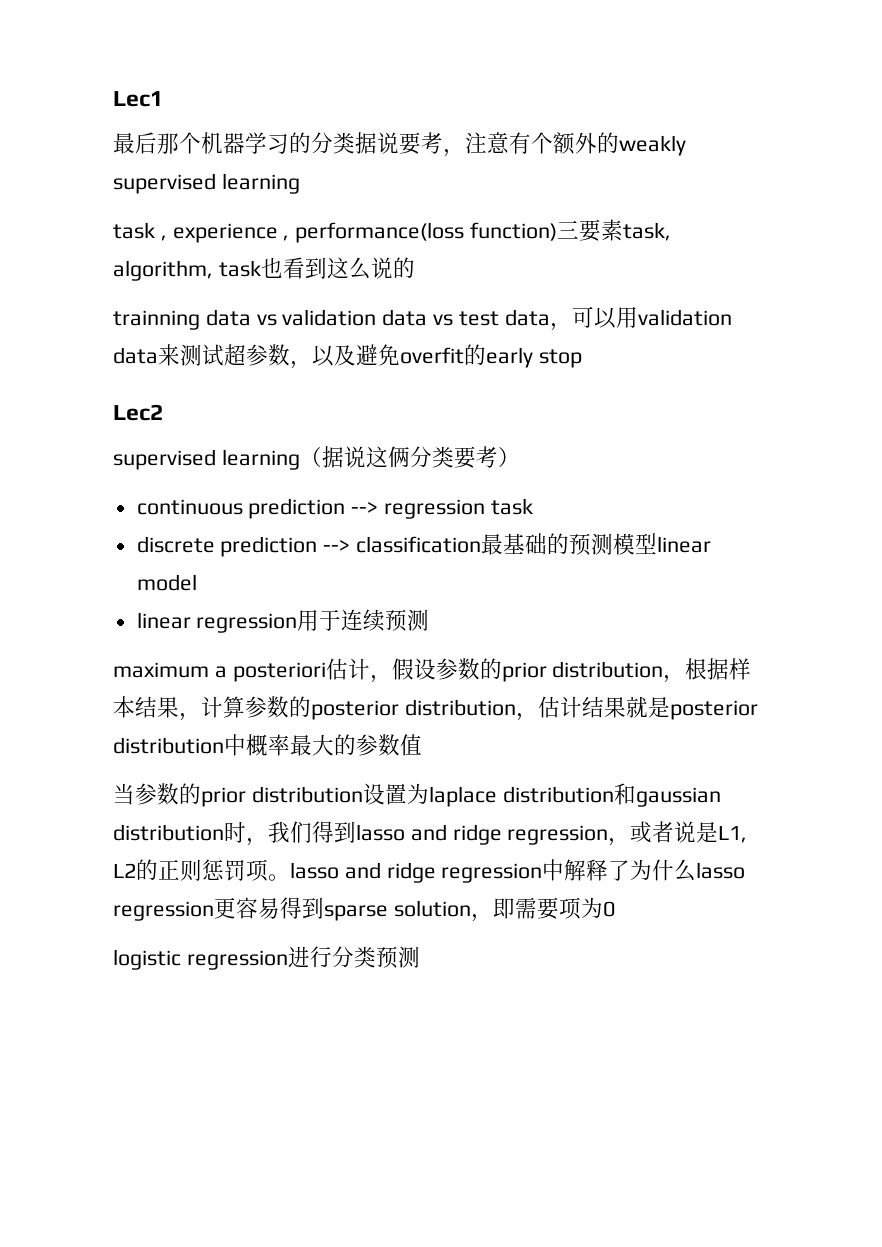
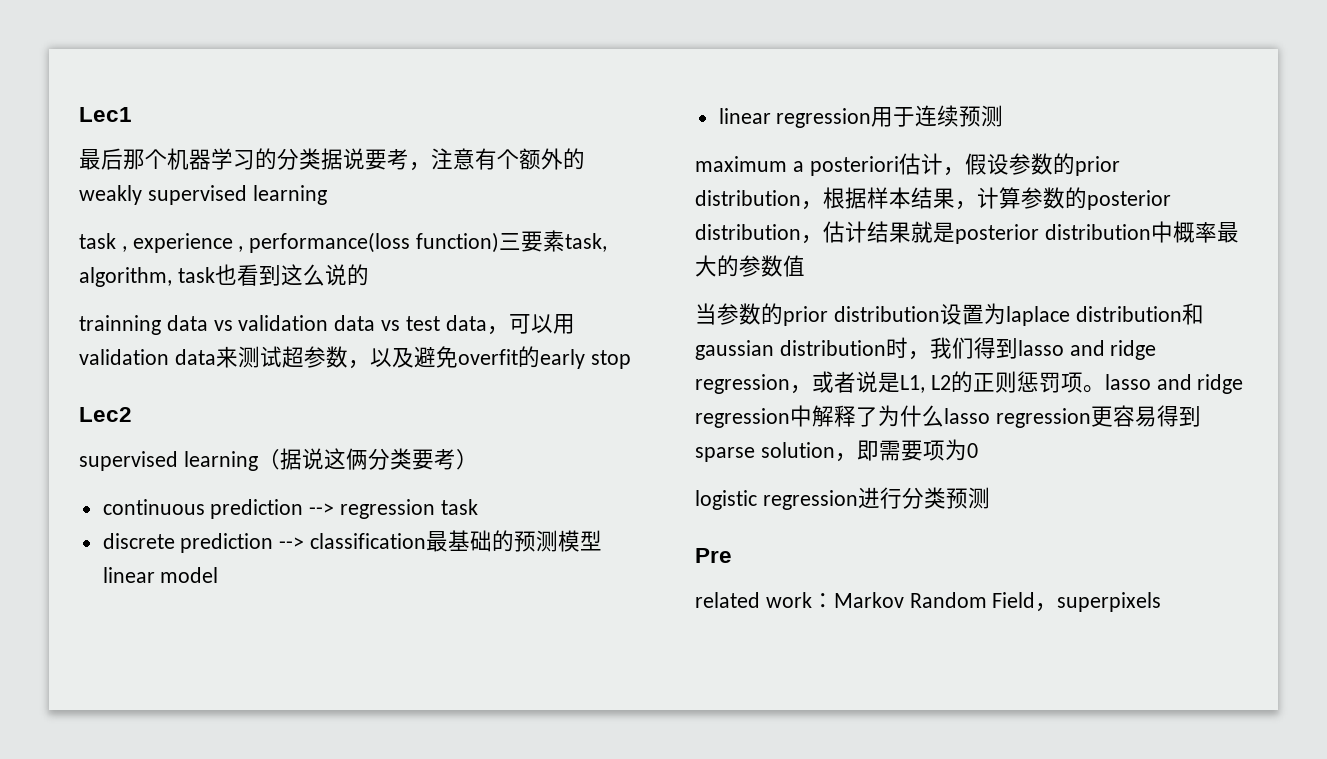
+ Pre
+ related work：Markov Random Field，superpixels

